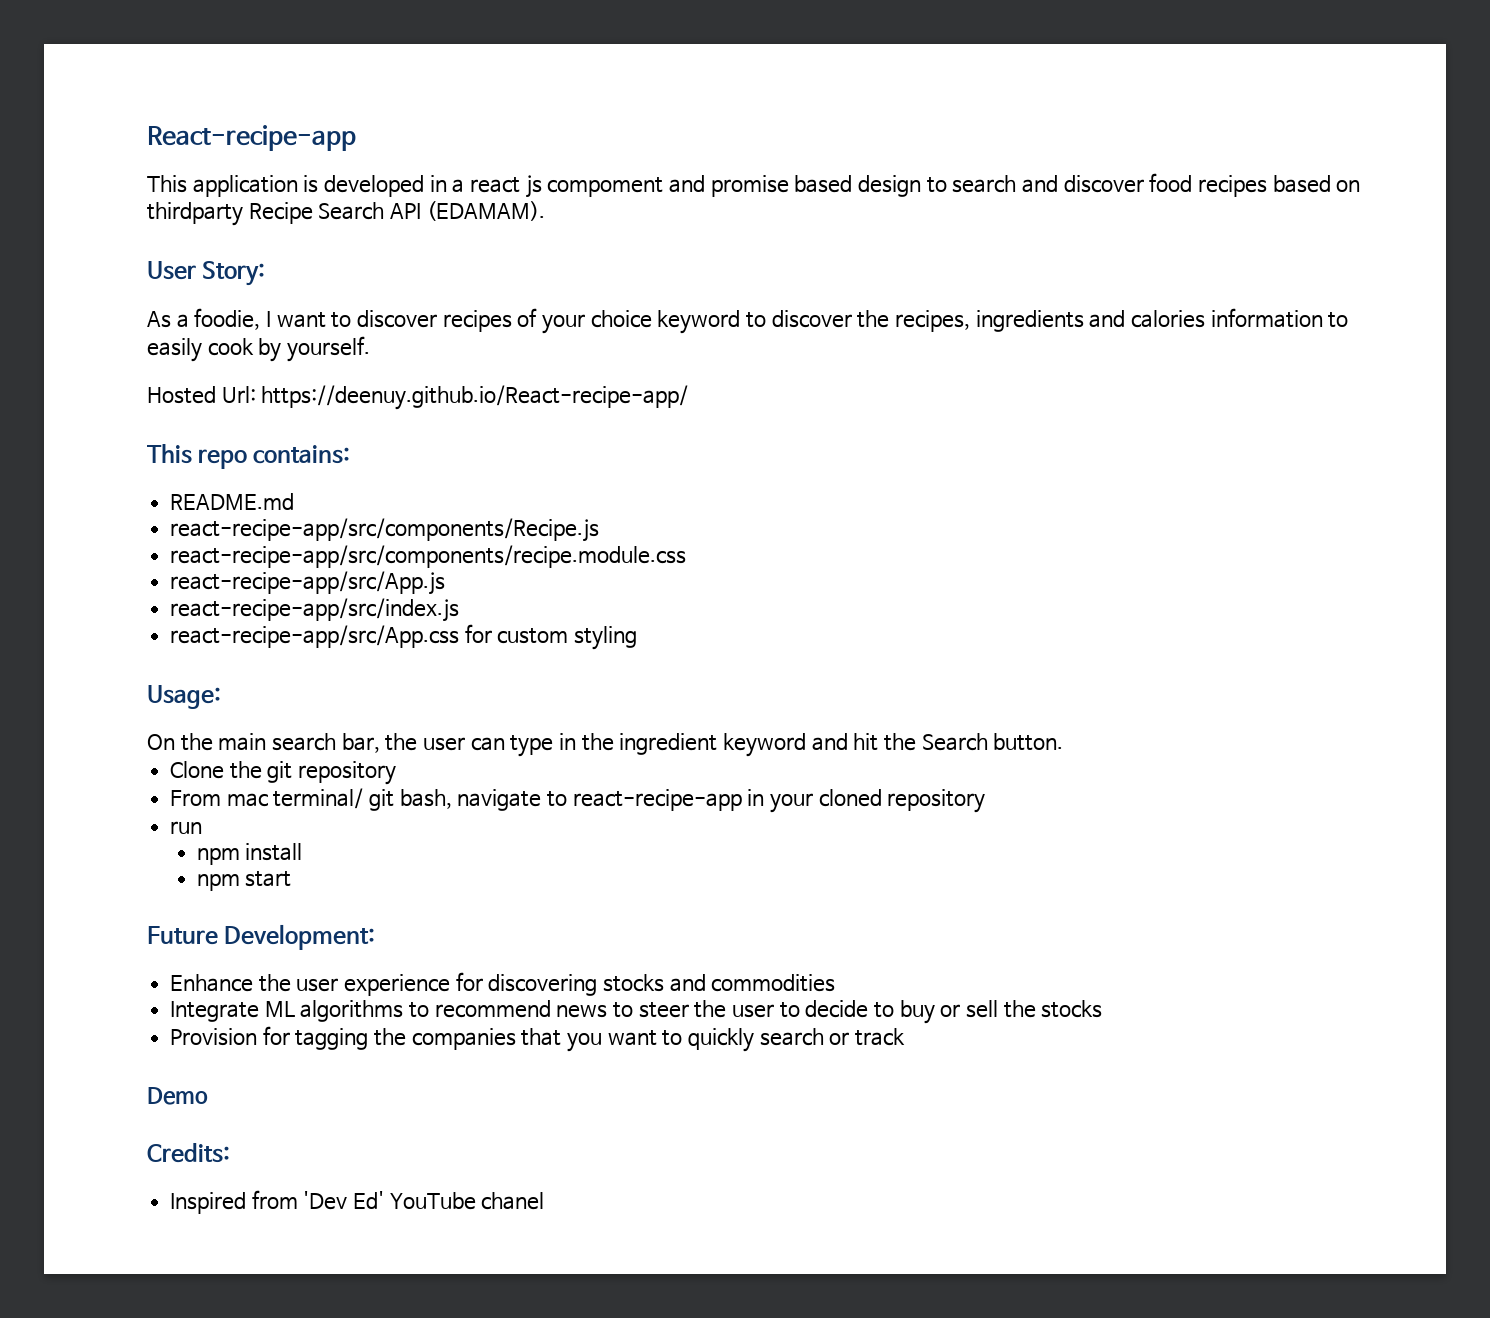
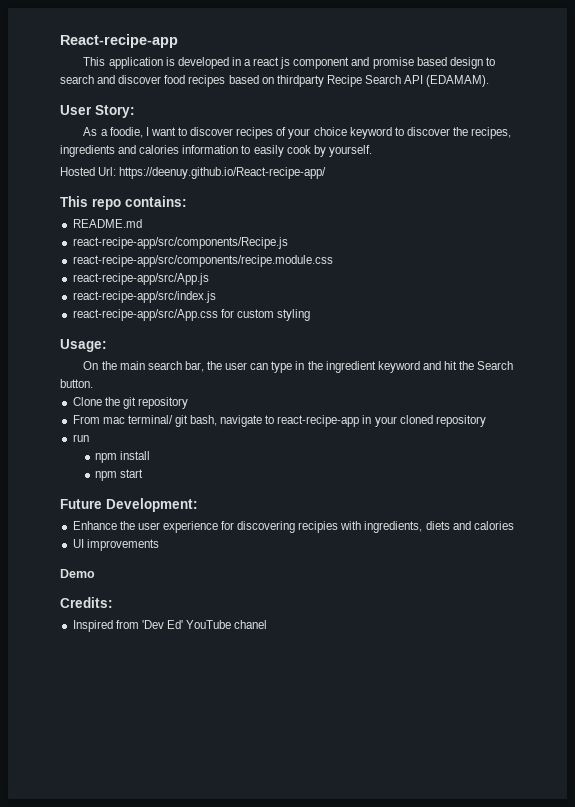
- This application is developed in a react js compoment and promise based design to search and discover food recipes based on thirdparty Recipe Search API (EDAMAM).
+ This application is developed in a react js component and promise based design to search and discover food recipes based on thirdparty Recipe Search API (EDAMAM).
- Enhance the user experience for discovering stocks and commodities
- Integrate ML algorithms to recommend news to steer the user to decide to buy or sell the stocks
- Provision for tagging the companies that you want to quickly search or track
+ Enhance the user experience for discovering recipies with ingredients, diets and calories
+ UI improvements

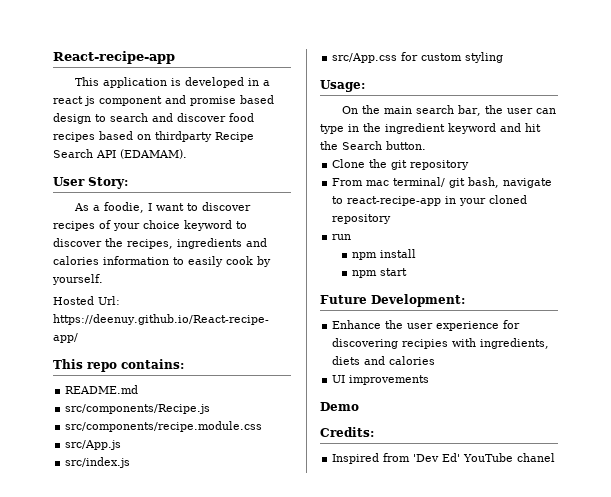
- react-recipe-app/src/components/Recipe.js
- react-recipe-app/src/components/recipe.module.css
- react-recipe-app/src/App.js
- react-recipe-app/src/index.js
- react-recipe-app/src/App.css for custom styling
+ src/components/Recipe.js
+ src/components/recipe.module.css
+ src/App.js
+ src/index.js
+ src/App.css for custom styling

